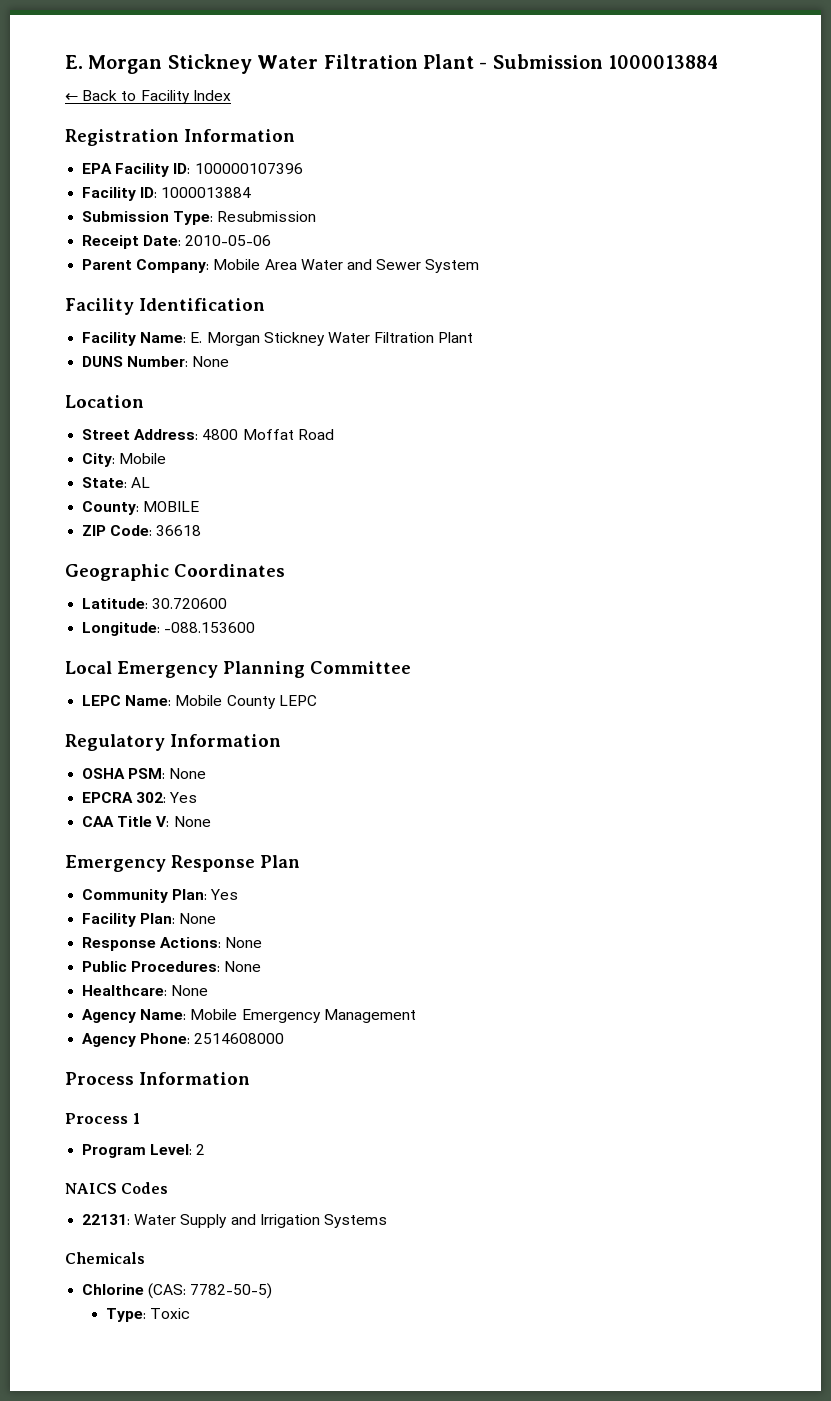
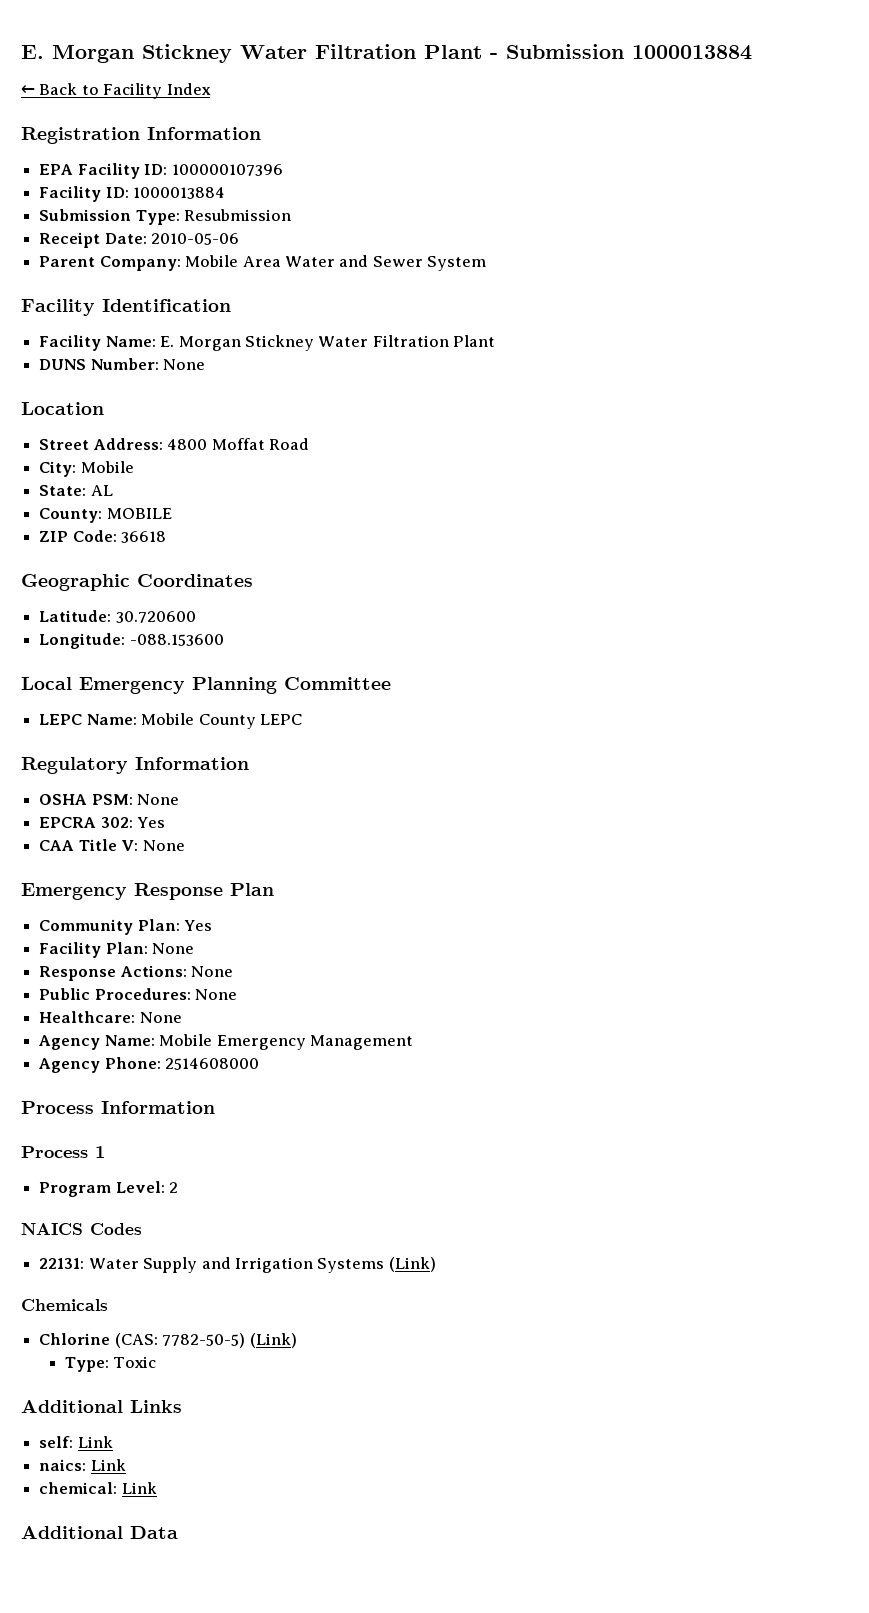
- 22131: Water Supply and Irrigation Systems
+ 22131: Water Supply and Irrigation Systems (Link)
- Chlorine (CAS: 7782-50-5)
+ Chlorine (CAS: 7782-50-5) (Link)
+ Additional Links
+ self: Link
+ naics: Link
+ chemical: Link
+ Additional Data

